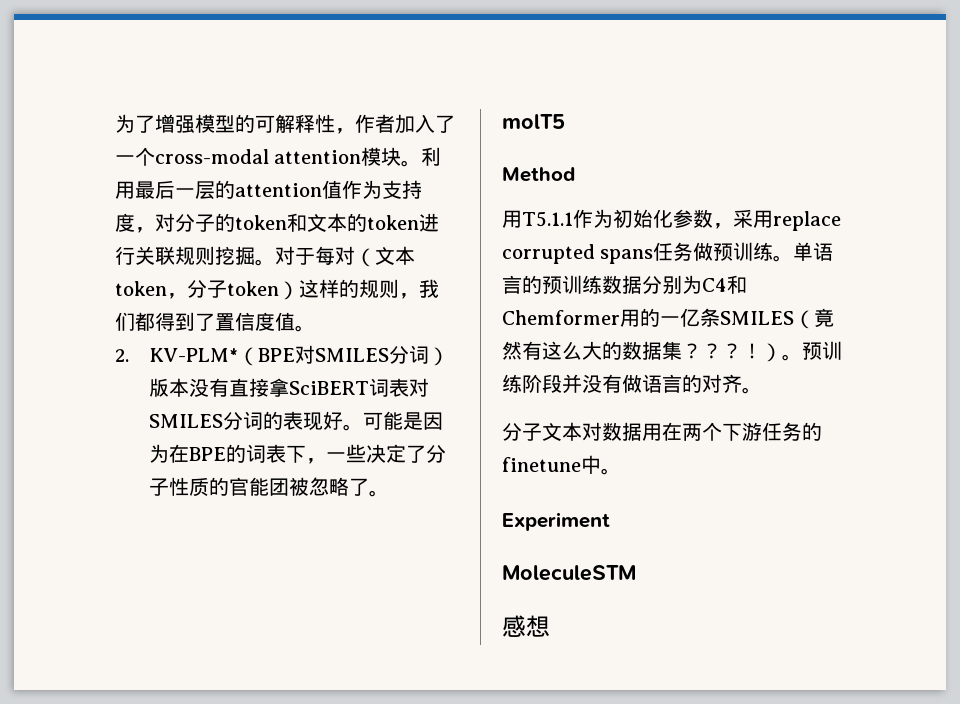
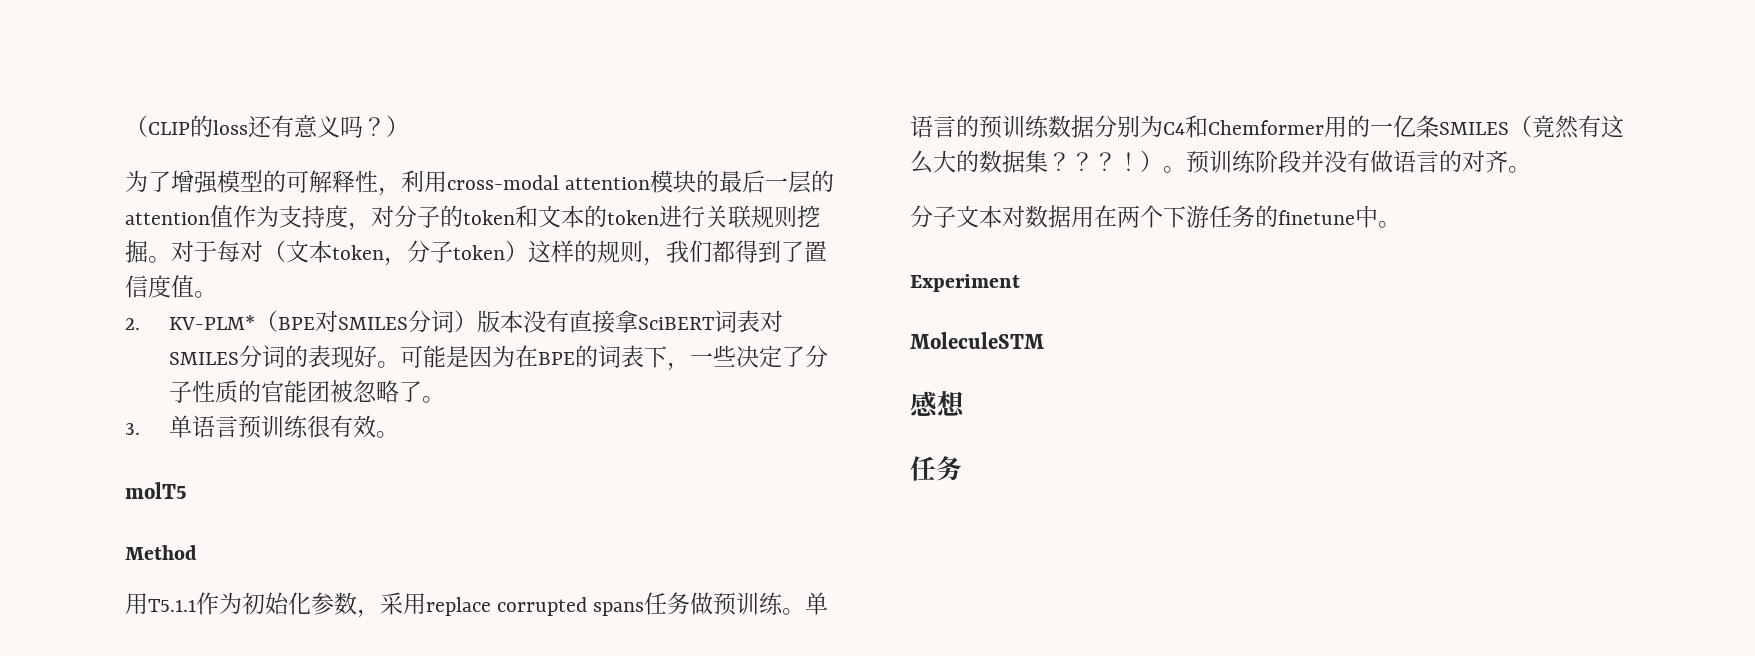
+ （CLIP的loss还有意义吗？）
- 为了增强模型的可解释性，作者加入了一个cross-modal attention模块。利用最后一层的attention值作为支持度，对分子的token和文本的token进行关联规则挖掘。
+ 为了增强模型的可解释性，利用cross-modal attention模块的最后一层的attention值作为支持度，对分子的token和文本的token进行关联规则挖掘。
+ 3.单语言预训练很有效。
  感想
+ 任务

